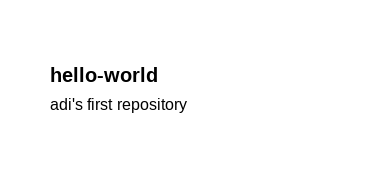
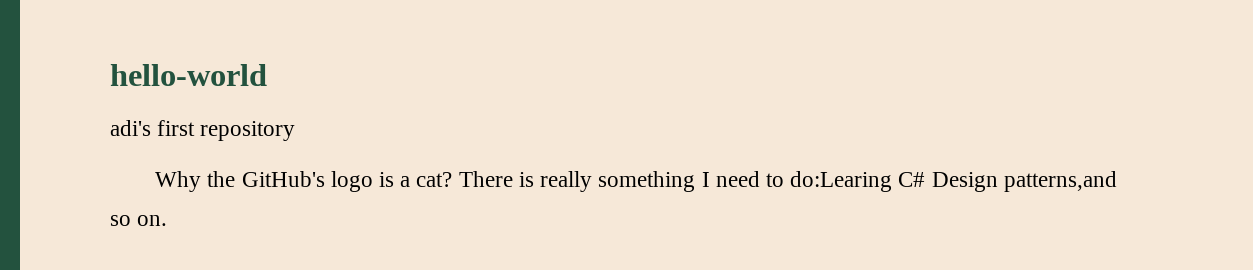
+ Why the GitHub's logo is a cat? There is really something I need to do:Learing C# Design patterns,and so on.

